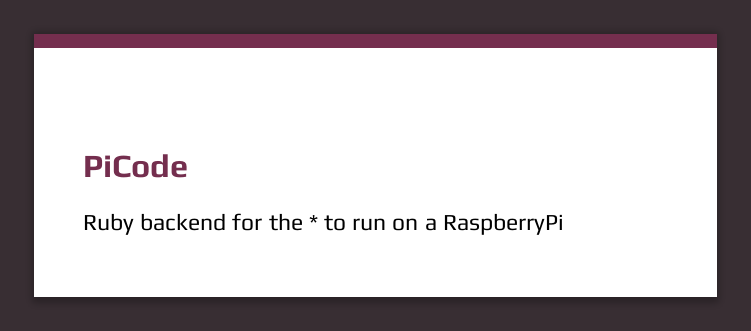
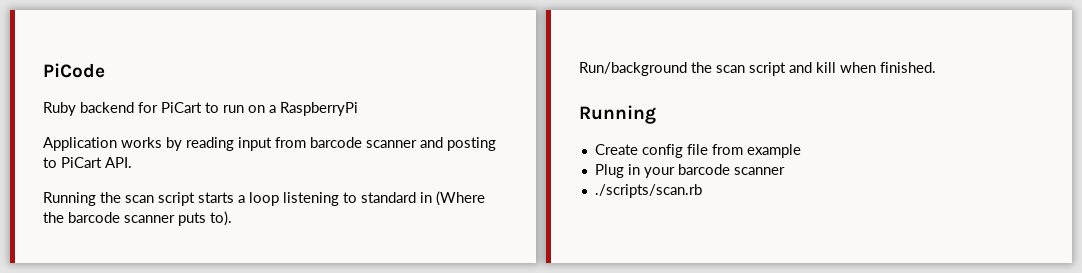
- Ruby backend for the * to run on a RaspberryPi
+ Ruby backend for PiCart to run on a RaspberryPi
+ Application works by reading input from barcode scanner and posting to PiCart API.
+ Running the scan script starts a loop listening to standard in (Where the barcode scanner puts to).
+ Run/background the scan script and kill when finished.
+ Running
+ Create config file from example
+ Plug in your barcode scanner
+ ./scripts/scan.rb

